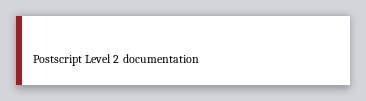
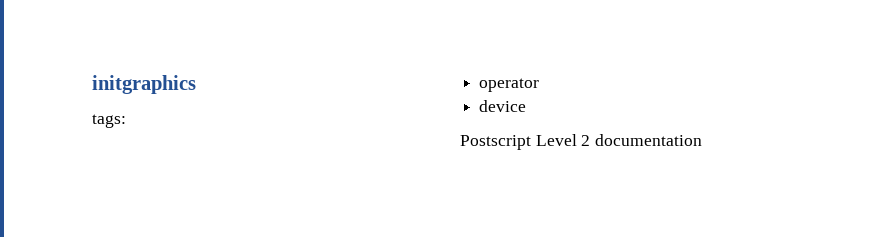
+ initgraphics
+ tags:
+ operator
+ device

